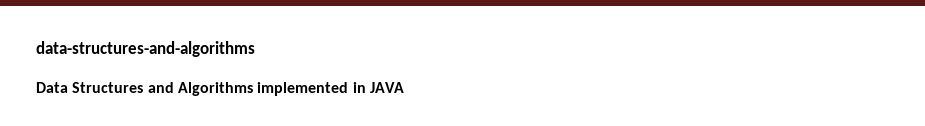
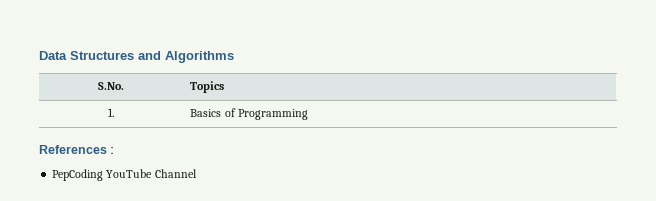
- data-structures-and-algorithms
- Data Structures and Algorithms implemented in JAVA
+ Data Structures and Algorithms
+ S.No. | Topics
+ 1. | Basics of Programming
+ References :
+ PepCoding YouTube Channel

